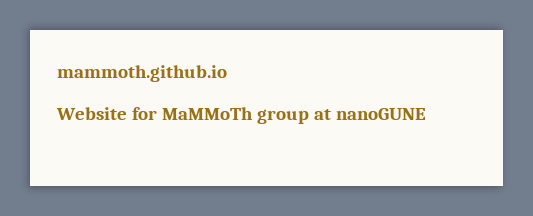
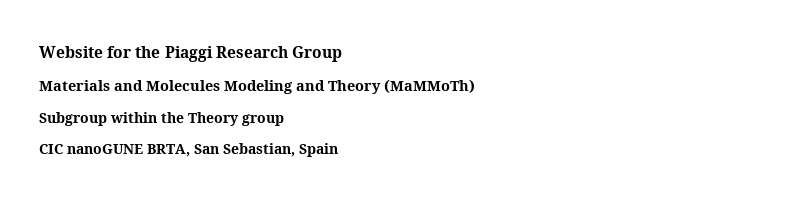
- mammoth.github.io
- Website for MaMMoTh group at nanoGUNE
+ Website for the Piaggi Research Group
+ Materials and Molecules Modeling and Theory (MaMMoTh)
+ Subgroup within the Theory group
+ CIC nanoGUNE BRTA, San Sebastian, Spain

